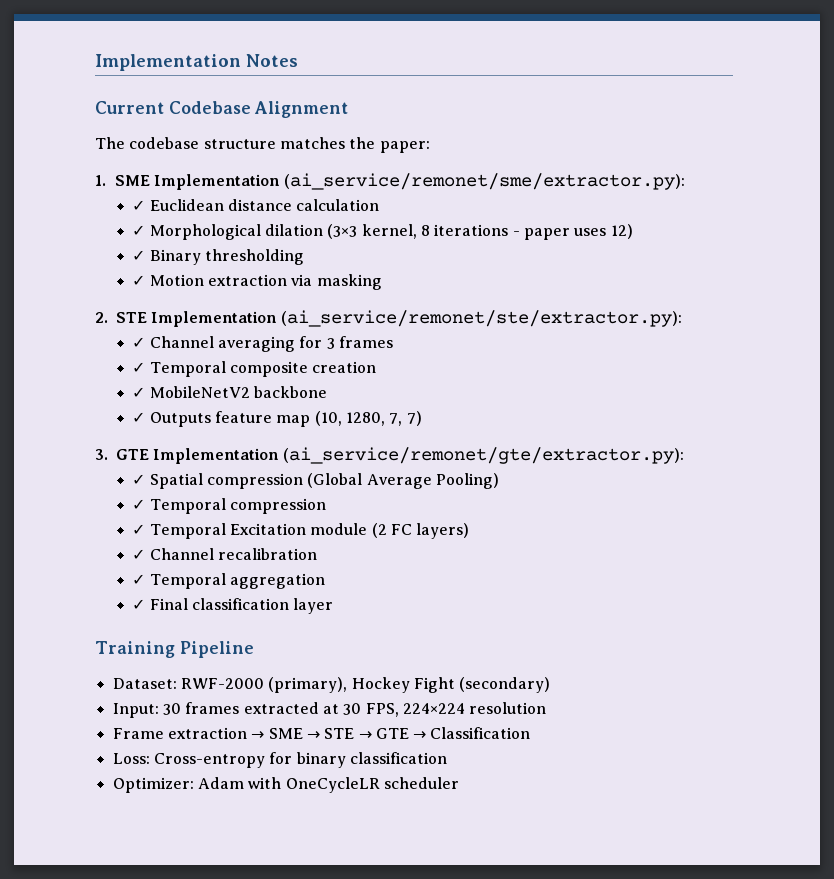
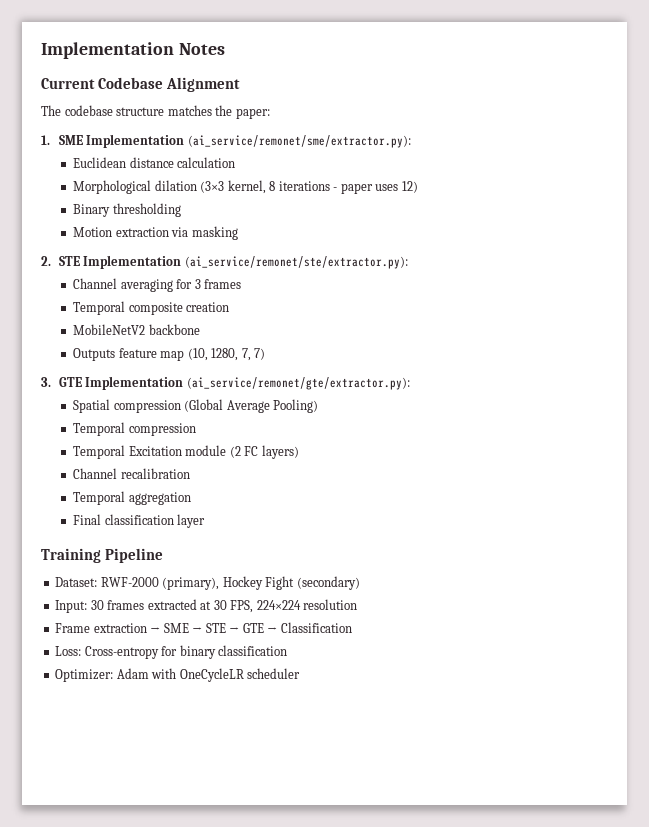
- ✓ Euclidean distance calculation
+ Euclidean distance calculation
- ✓ Morphological dilation (3×3 kernel, 8 iterations - paper uses 12)
+ Morphological dilation (3×3 kernel, 8 iterations - paper uses 12)
- ✓ Binary thresholding
+ Binary thresholding
- ✓ Motion extraction via masking
+ Motion extraction via masking
- ✓ Channel averaging for 3 frames
+ Channel averaging for 3 frames
- ✓ Temporal composite creation
+ Temporal composite creation
- ✓ MobileNetV2 backbone
+ MobileNetV2 backbone
- ✓ Outputs feature map (10, 1280, 7, 7)
+ Outputs feature map (10, 1280, 7, 7)
- ✓ Spatial compression (Global Average Pooling)
+ Spatial compression (Global Average Pooling)
- ✓ Temporal compression
+ Temporal compression
- ✓ Temporal Excitation module (2 FC layers)
+ Temporal Excitation module (2 FC layers)
- ✓ Channel recalibration
+ Channel recalibration
- ✓ Temporal aggregation
+ Temporal aggregation
- ✓ Final classification layer
+ Final classification layer

